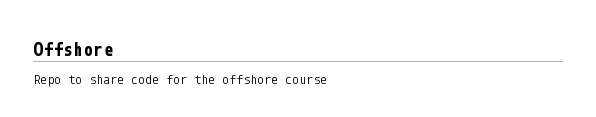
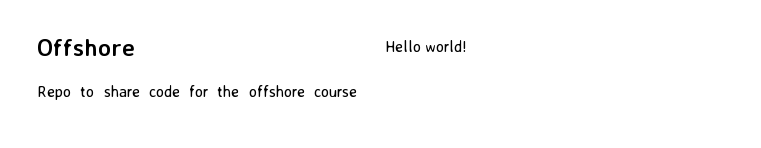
- Repo to share code for the offshore course
+ Repo to share code for the offshore course Hello world!

